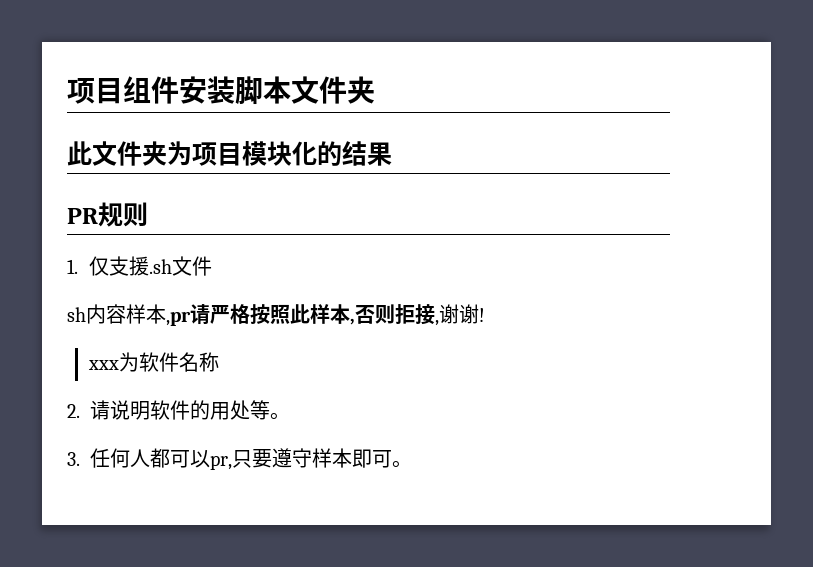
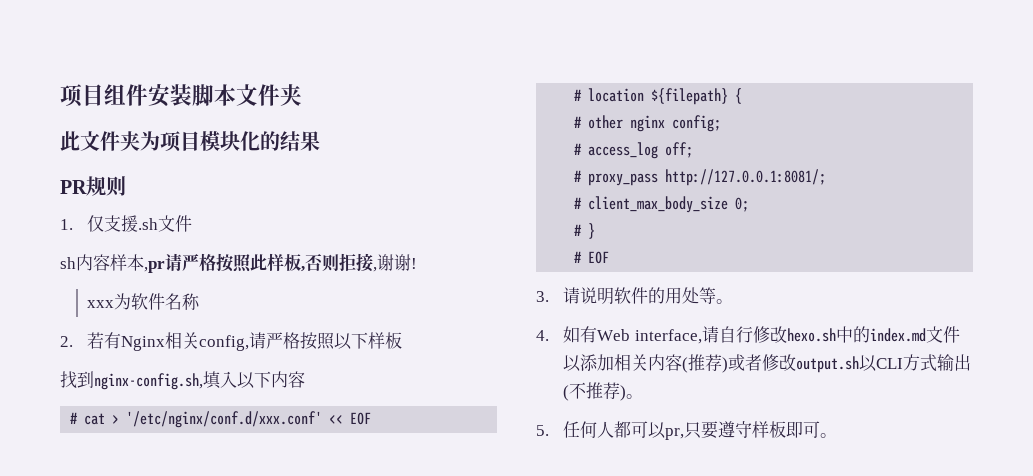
- sh内容样本,pr请严格按照此样本,否则拒接,谢谢!
+ sh内容样本,pr请严格按照此样板,否则拒接,谢谢!
- 2.请说明软件的用处等。
+ 2.若有Nginx相关config,请严格按照以下样板
+ 找到nginx-config.sh,填入以下内容
+ # cat > '/etc/nginx/conf.d/xxx.conf' << EOF
+ # location ${filepath} {
+ # other nginx config;
+ # access_log off;
+ # proxy_pass http://127.0.0.1:8081/;
+ # client_max_body_size 0;
+ # }
+ # EOF
+ 3.请说明软件的用处等。
- 3.任何人都可以pr,只要遵守样本即可。
+ 4.如有Web interface,请自行修改hexo.sh中的index.md文件以添加相关内容(推荐)或者修改output.sh以CLI方式输出(不推荐)。
+ 5.任何人都可以pr,只要遵守样板即可。

